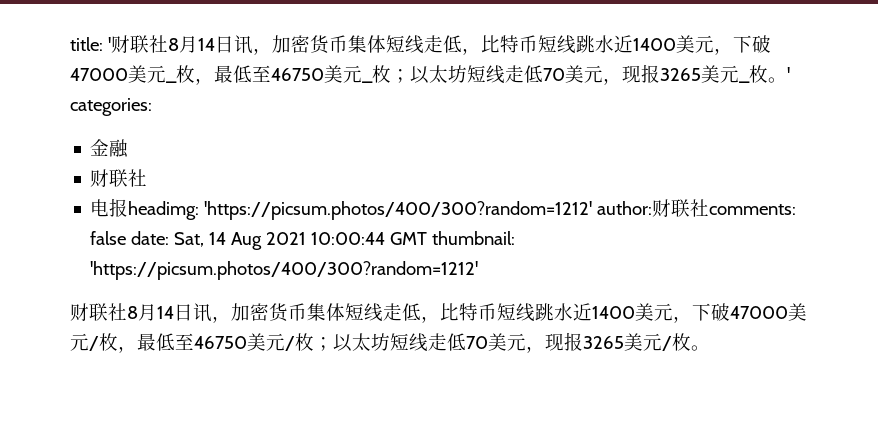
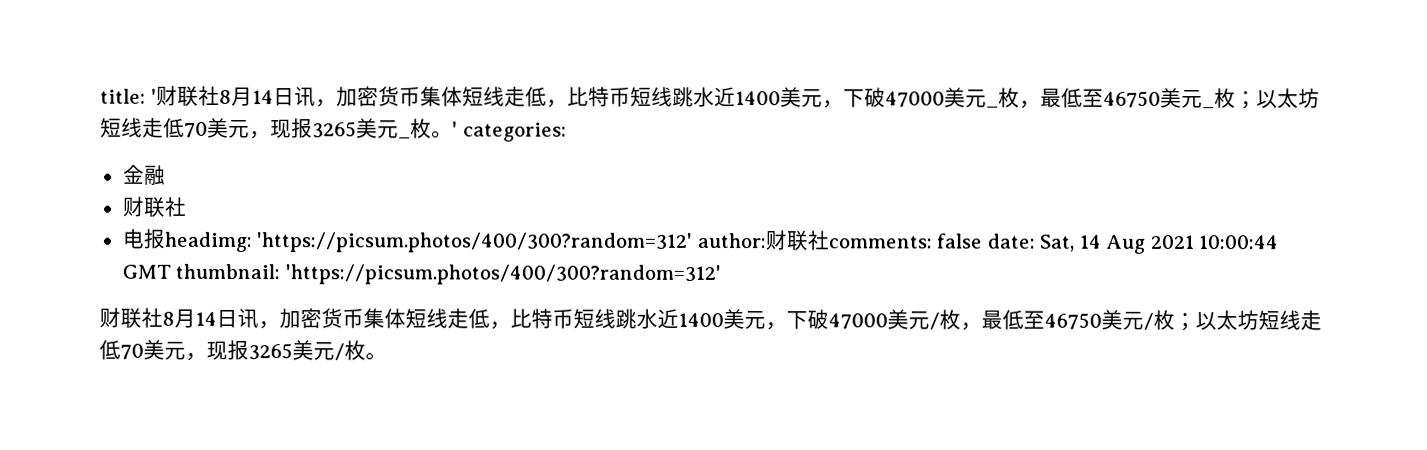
- 电报headimg: 'https://picsum.photos/400/300?random=1212' author:财联社comments: false date: Sat, 14 Aug 2021 10:00:44 GMT thumbnail: 'https://picsum.photos/400/300?random=1212'
+ 电报headimg: 'https://picsum.photos/400/300?random=312' author:财联社comments: false date: Sat, 14 Aug 2021 10:00:44 GMT thumbnail: 'https://picsum.photos/400/300?random=312'

